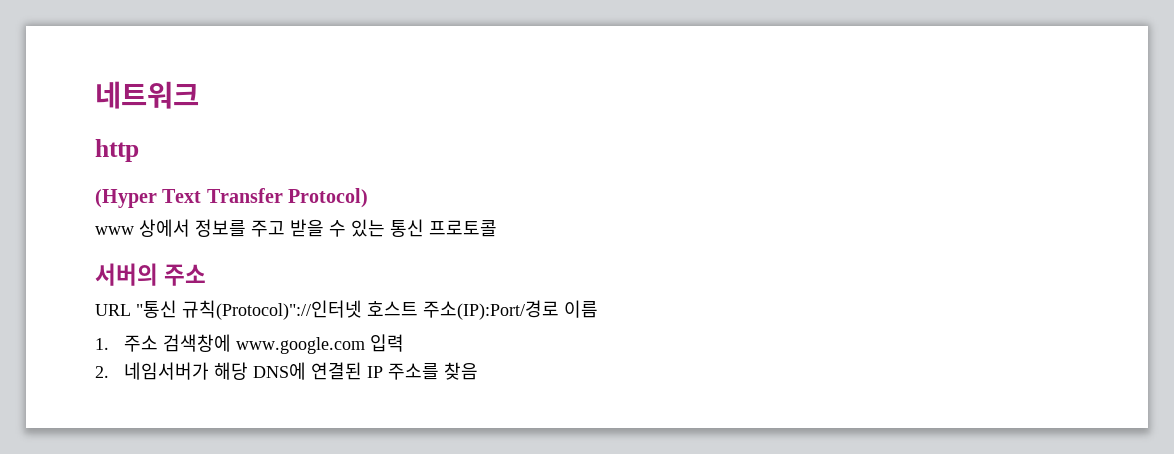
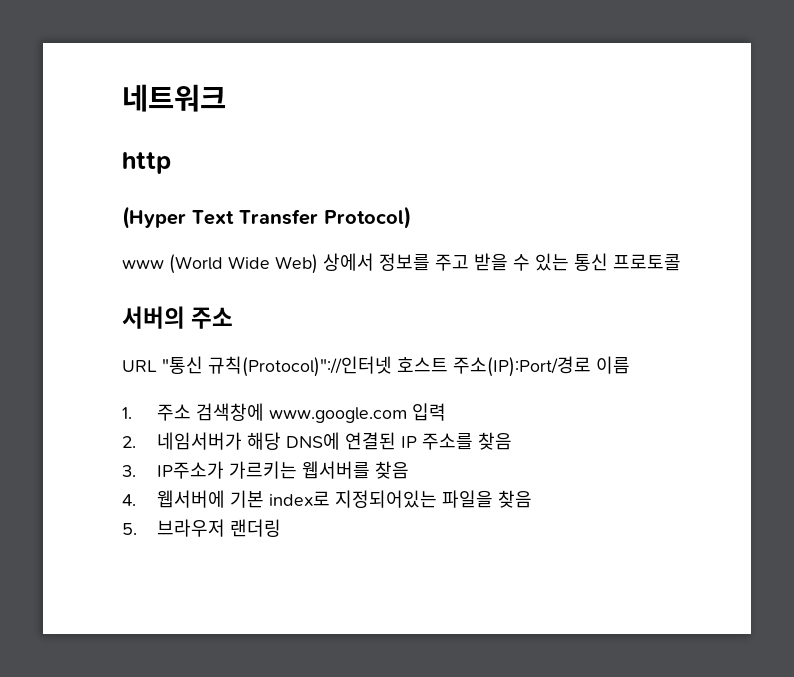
- www 상에서 정보를 주고 받을 수 있는 통신 프로토콜
+ www (World Wide Web) 상에서 정보를 주고 받을 수 있는 통신 프로토콜
+ 3. IP주소가 가르키는 웹서버를 찾음
+ 4. 웹서버에 기본 index로 지정되어있는 파일을 찾음
+ 5. 브라우저 랜더링

